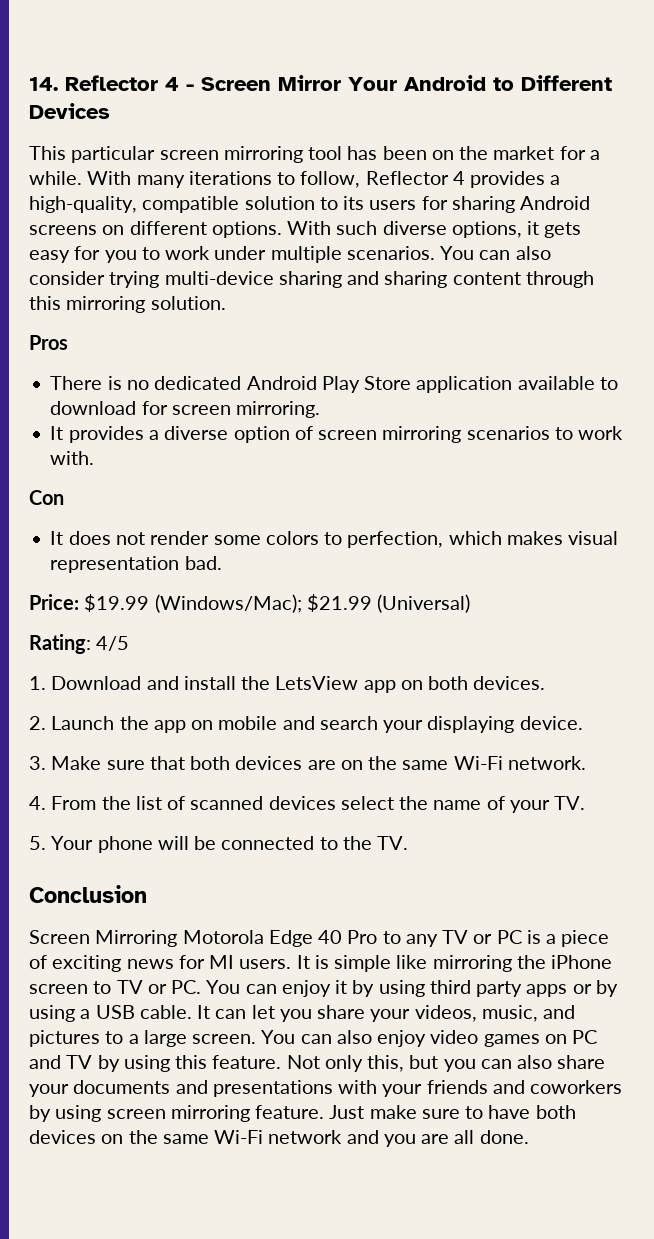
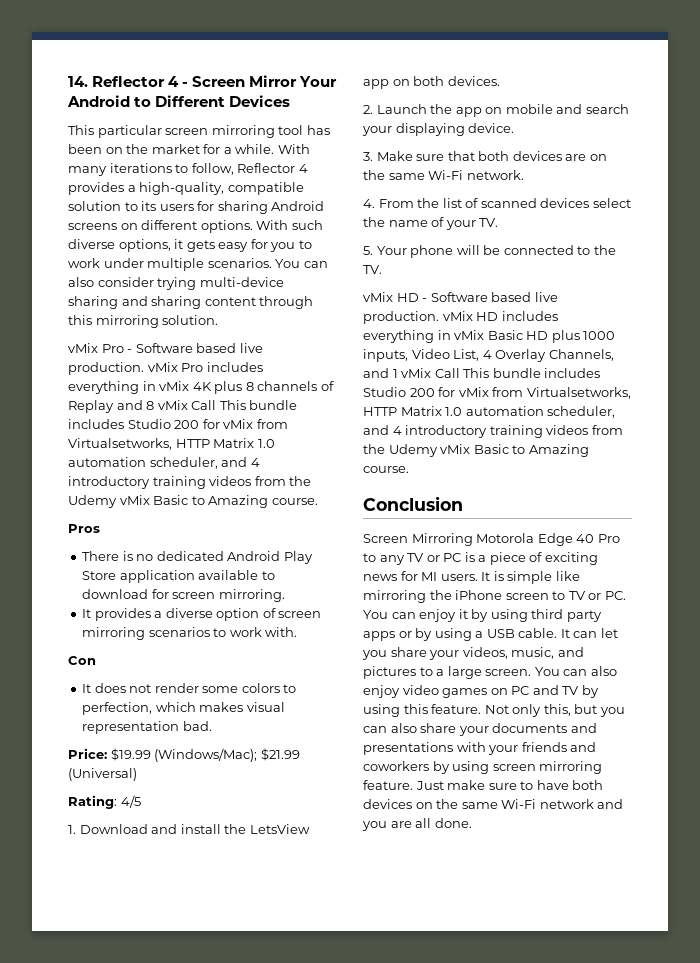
+ vMix Pro - Software based live production. vMix Pro includes everything in vMix 4K plus 8 channels of Replay and 8 vMix Call This bundle includes Studio 200 for vMix from Virtualsetworks, HTTP Matrix 1.0 automation scheduler, and 4 introductory training videos from the Udemy vMix Basic to Amazing course.
+ vMix HD - Software based live production. vMix HD includes everything in vMix Basic HD plus 1000 inputs, Video List, 4 Overlay Channels, and 1 vMix Call This bundle includes Studio 200 for vMix from Virtualsetworks, HTTP Matrix 1.0 automation scheduler, and 4 introductory training videos from the Udemy vMix Basic to Amazing course.

